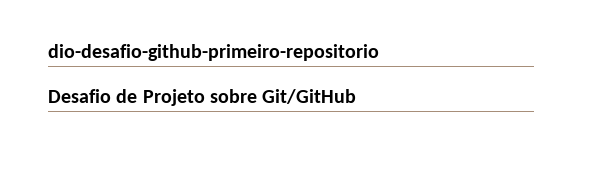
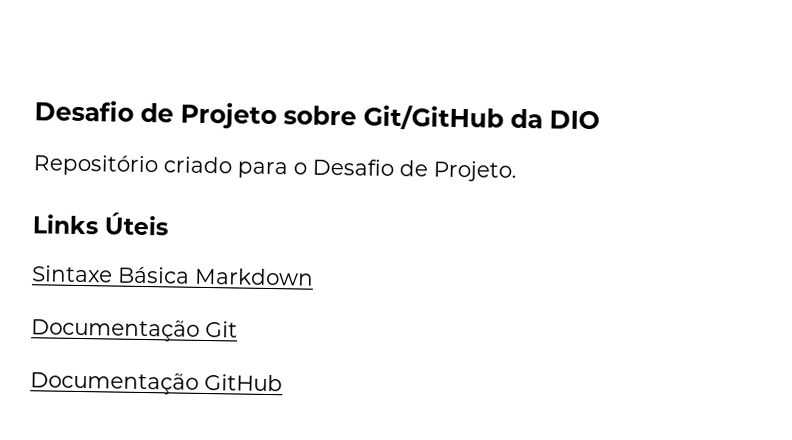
- dio-desafio-github-primeiro-repositorio
- Desafio de Projeto sobre Git/GitHub
+ Desafio de Projeto sobre Git/GitHub da DIO
+ Repositório criado para o Desafio de Projeto.
+ Links Úteis
+ Sintaxe Básica Markdown
+ Documentação Git
+ Documentação GitHub

